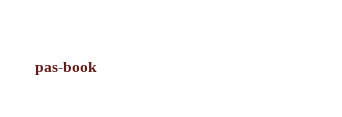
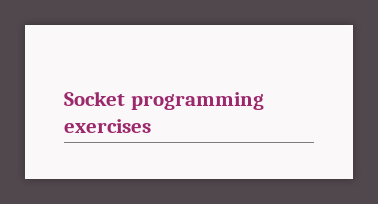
- pas-book
+ Socket programming exercises

